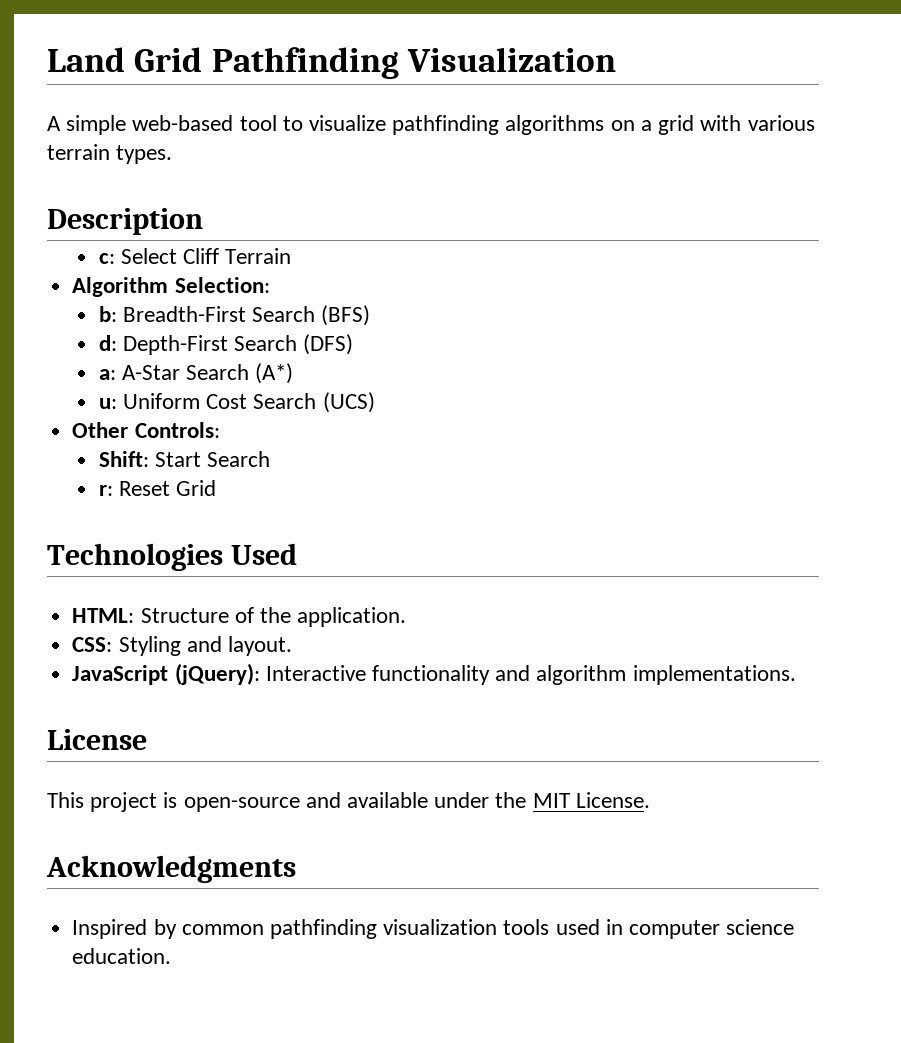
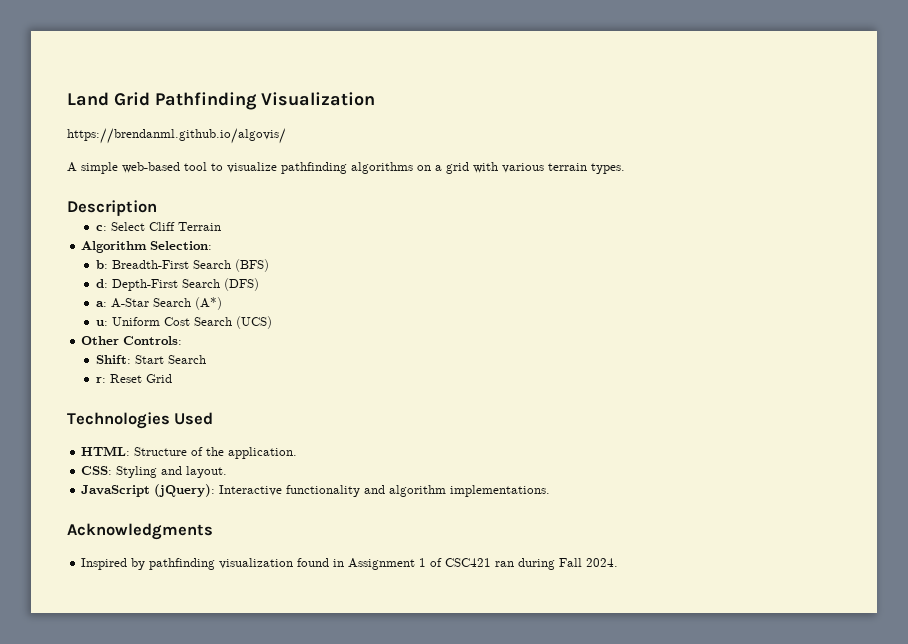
+ https://brendanml.github.io/algovis/
- License
- This project is open-source and available under the MIT License.
- Inspired by common pathfinding visualization tools used in computer science education.
+ Inspired by pathfinding visualization found in Assignment 1 of CSC421 ran during Fall 2024.

